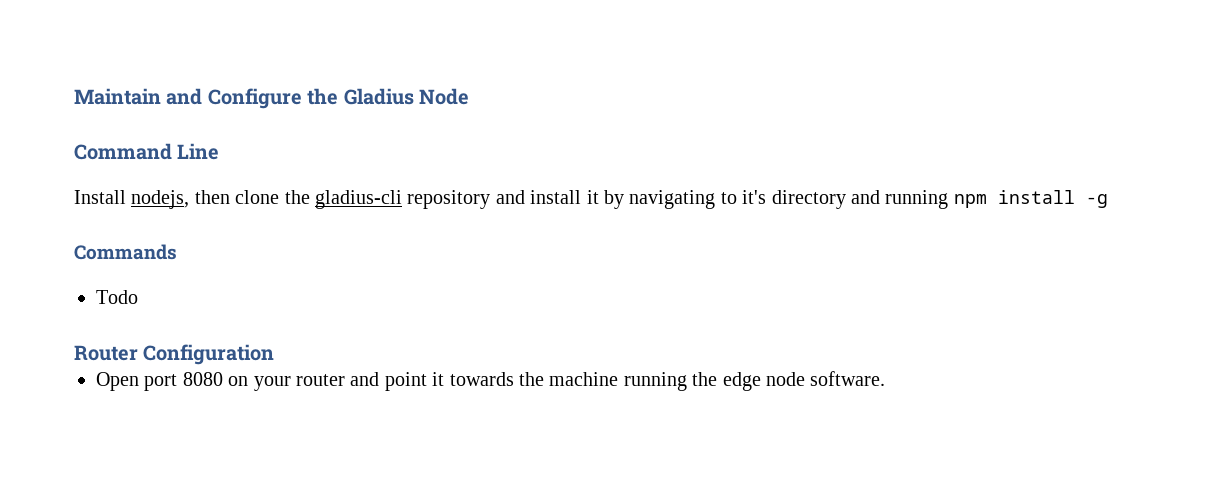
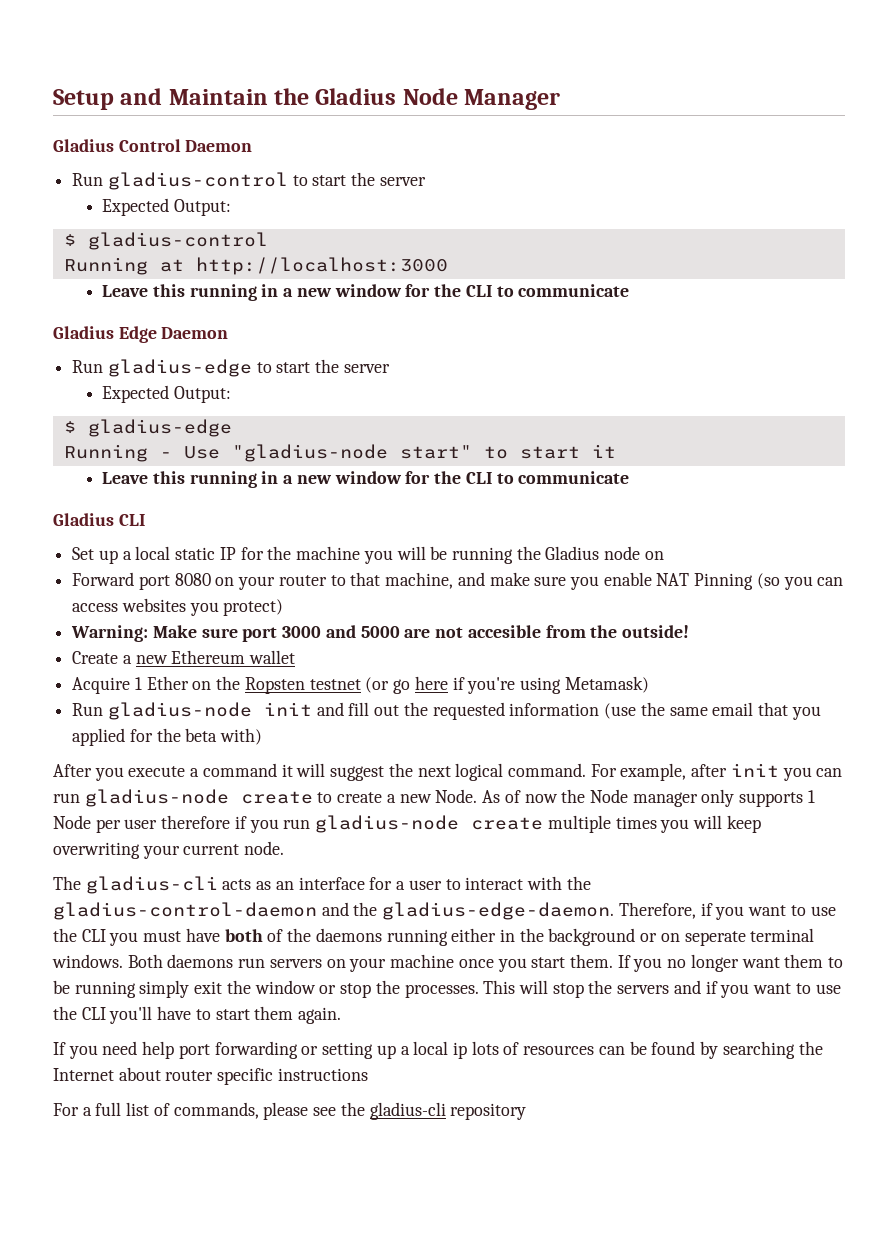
- Maintain and Configure the Gladius Node
- Command Line
- Install nodejs, then clone the gladius-cli repository and install it by navigating to it's directory and running npm install -g
- Commands
- Todo
- Router Configuration
- Open port 8080 on your router and point it towards the machine running the edge node software.
+ Setup and Maintain the Gladius Node Manager
+ Gladius Control Daemon
+ Run gladius-control to start the server
+ Expected Output:
+ $ gladius-control
+ Running at http://localhost:3000
+ Leave this running in a new window for the CLI to communicate
+ Gladius Edge Daemon
+ Run gladius-edge to start the server
+ Expected Output:
+ $ gladius-edge
+ Running - Use "gladius-node start" to start it
+ Leave this running in a new window for the CLI to communicate
+ Gladius CLI
+ Set up a local static IP for the machine you will be running the Gladius node on
+ Forward port 8080 on your router to that machine, and make sure you enable NAT Pinning (so you can access websites you protect)
+ Warning: Make sure port 3000 and 5000 are not accesible from the outside!
+ Create a new Ethereum wallet
+ Acquire 1 Ether on the Ropsten testnet (or go here if you're using Metamask)
+ Run gladius-node init and fill out the requested information (use the same email that you applied for the beta with)
+ After you execute a command it will suggest the next logical command. For example, after init you can run gladius-node create to create a new Node. As of now the Node manager only supports 1 Node per user therefore if you run gladius-node create multiple times you will keep overwriting your current node.
+ The gladius-cli acts as an interface for a user to interact with the gladius-control-daemon and the gladius-edge-daemon. Therefore, if you want to use the CLI you must have both of the daemons running either in the background or on seperate terminal windows. Both daemons run servers on your machine once you start them. If you no longer want them to be running simply exit the window or stop the processes. This will stop the servers and if you want to use the CLI you'll have to start them again.
+ If you need help port forwarding or setting up a local ip lots of resources can be found by searching the Internet about router specific instructions
+ For a full list of commands, please see the gladius-cli repository

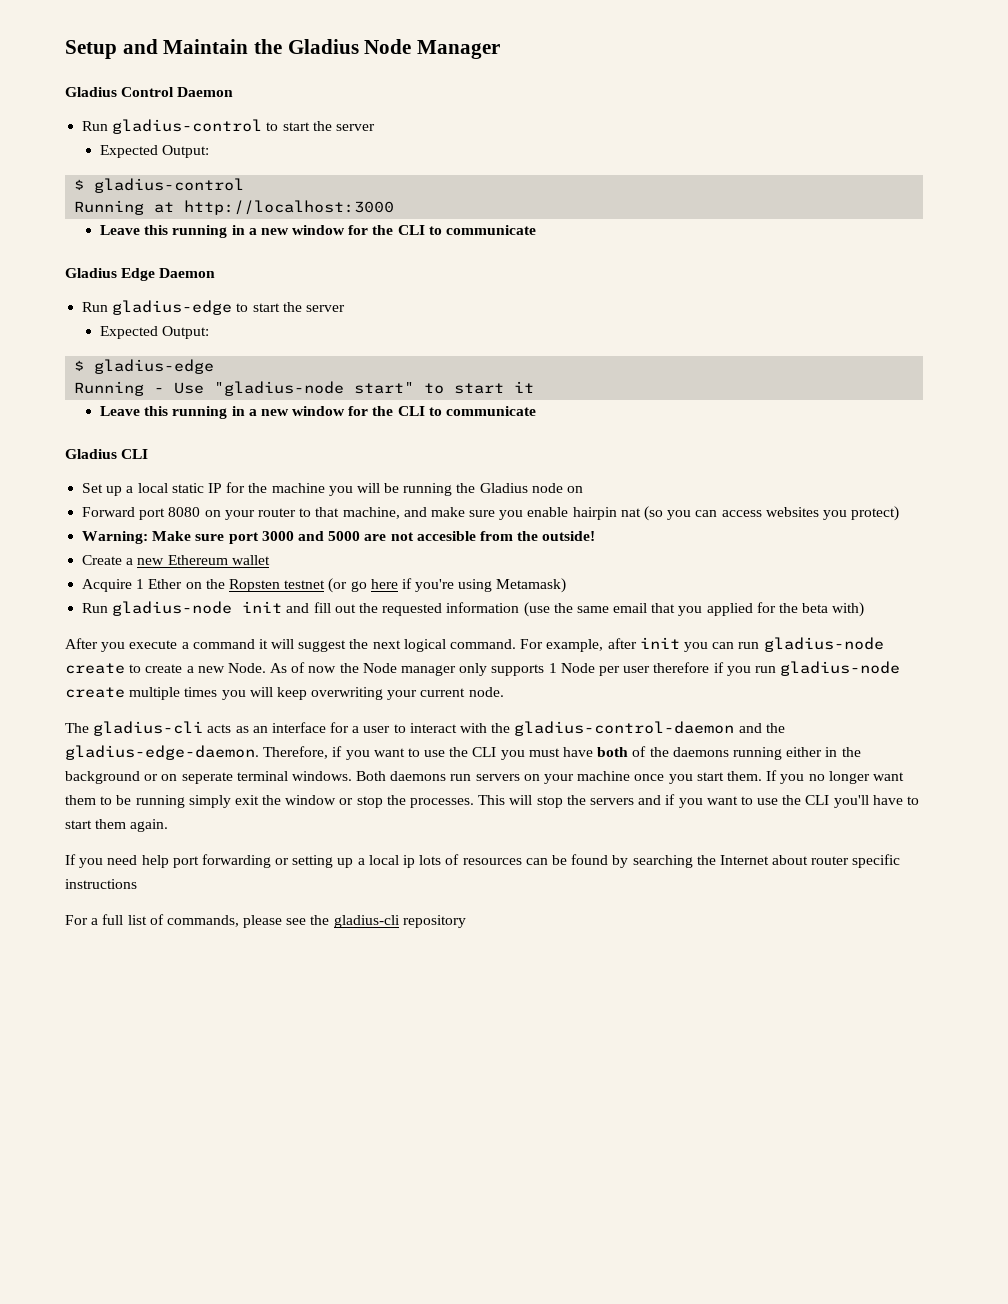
- Forward port 8080 on your router to that machine, and make sure you enable NAT Pinning (so you can access websites you protect)
+ Forward port 8080 on your router to that machine, and make sure you enable hairpin nat (so you can access websites you protect)

